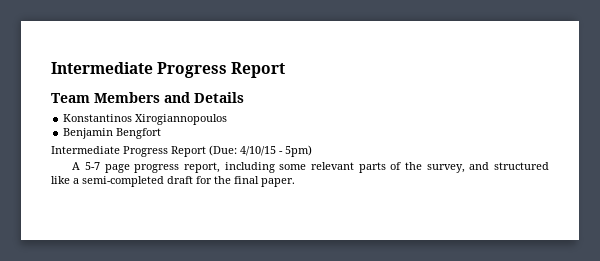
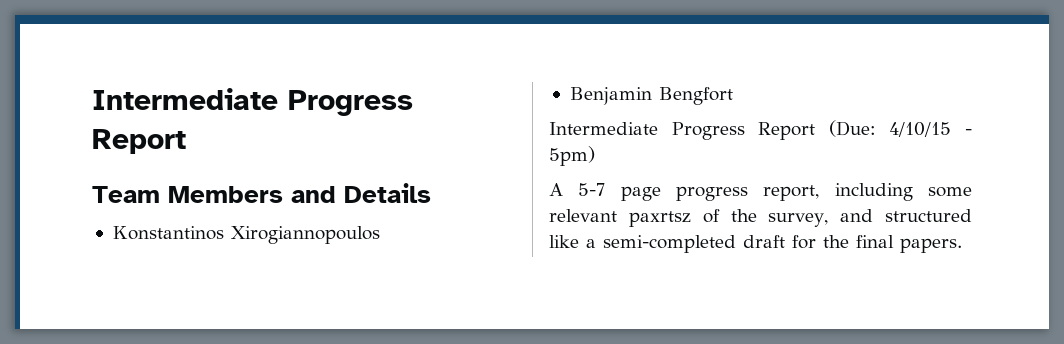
- A 5-7 page progress report, including some relevant parts of the survey, and structured like a semi-completed draft for the final paper.
+ A 5-7 page progress report, including some relevant paxrtsz of the survey, and structured like a semi-completed draft for the final papers.

